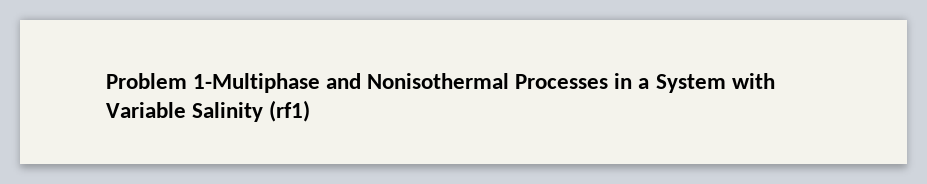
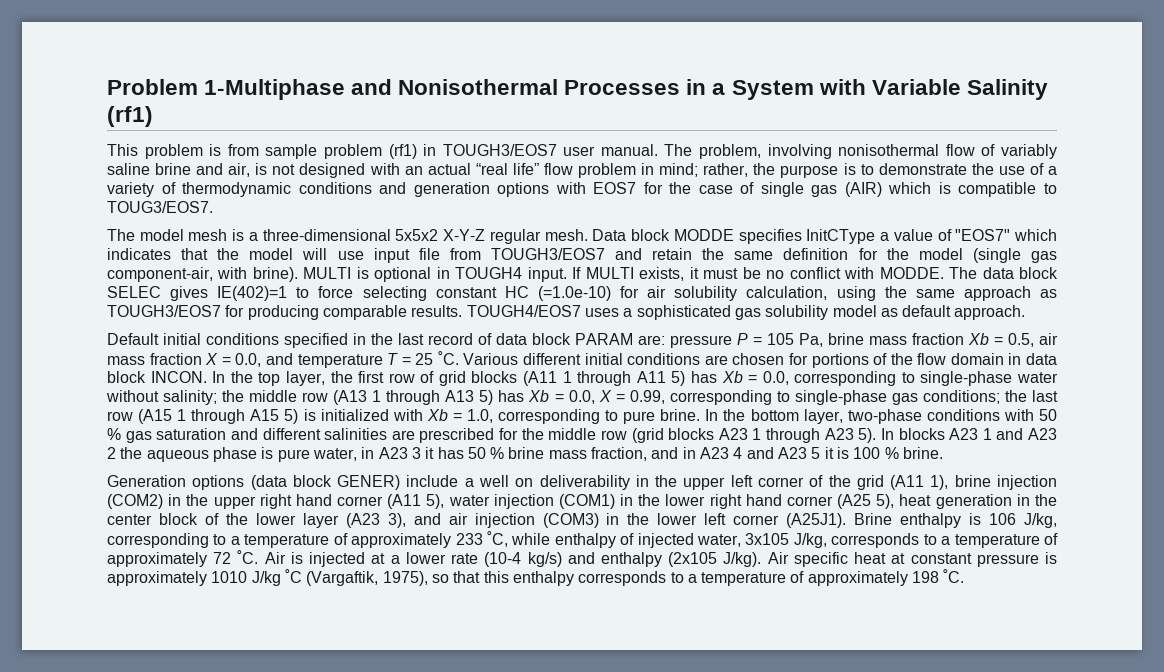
+ This problem is from sample problem (rf1) in TOUGH3/EOS7 user manual. The problem, involving nonisothermal flow of variably saline brine and air, is not designed with an actual “real life” flow problem in mind; rather, the purpose is to demonstrate the use of a variety of thermodynamic conditions and generation options with EOS7 for the case of single gas (AIR) which is compatible to TOUG3/EOS7.
+ The model mesh is a three-dimensional 5x5x2 X-Y-Z regular mesh. Data block MODDE specifies InitCType a value of "EOS7" which indicates that the model will use input file from TOUGH3/EOS7 and retain the same definition for the model (single gas component-air, with brine). MULTI is optional in TOUGH4 input. If MULTI exists, it must be no conflict with MODDE. The data block SELEC gives IE(402)=1 to force selecting constant HC (=1.0e-10) for air solubility calculation, using the same approach as TOUGH3/EOS7 for producing comparable results. TOUGH4/EOS7 uses a sophisticated gas solubility model as default approach.
+ Default initial conditions specified in the last record of data block PARAM are: pressure P = 105 Pa, brine mass fraction Xb = 0.5, air mass fraction X = 0.0, and temperature T = 25 ˚C. Various different initial conditions are chosen for portions of the flow domain in data block INCON. In the top layer, the first row of grid blocks (A11 1 through A11 5) has Xb = 0.0, corresponding to single-phase water without salinity; the middle row (A13 1 through A13 5) has Xb = 0.0, X = 0.99, corresponding to single-phase gas conditions; the last row (A15 1 through A15 5) is initialized with Xb = 1.0, corresponding to pure brine. In the bottom layer, two-phase conditions with 50 % gas saturation and different salinities are prescribed for the middle row (grid blocks A23 1 through A23 5). In blocks A23 1 and A23 2 the aqueous phase is pure water, in A23 3 it has 50 % brine mass fraction, and in A23 4 and A23 5 it is 100 % brine.
+ Generation options (data block GENER) include a well on deliverability in the upper left corner of the grid (A11 1), brine injection (COM2) in the upper right hand corner (A11 5), water injection (COM1) in the lower right hand corner (A25 5), heat generation in the center block of the lower layer (A23 3), and air injection (COM3) in the lower left corner (A25J1). Brine enthalpy is 106 J/kg, corresponding to a temperature of approximately 233 ˚C, while enthalpy of injected water, 3x105 J/kg, corresponds to a temperature of approximately 72 ˚C. Air is injected at a lower rate (10-4 kg/s) and enthalpy (2x105 J/kg). Air specific heat at constant pressure is approximately 1010 J/kg ˚C (Vargaftik, 1975), so that this enthalpy corresponds to a temperature of approximately 198 ˚C.

